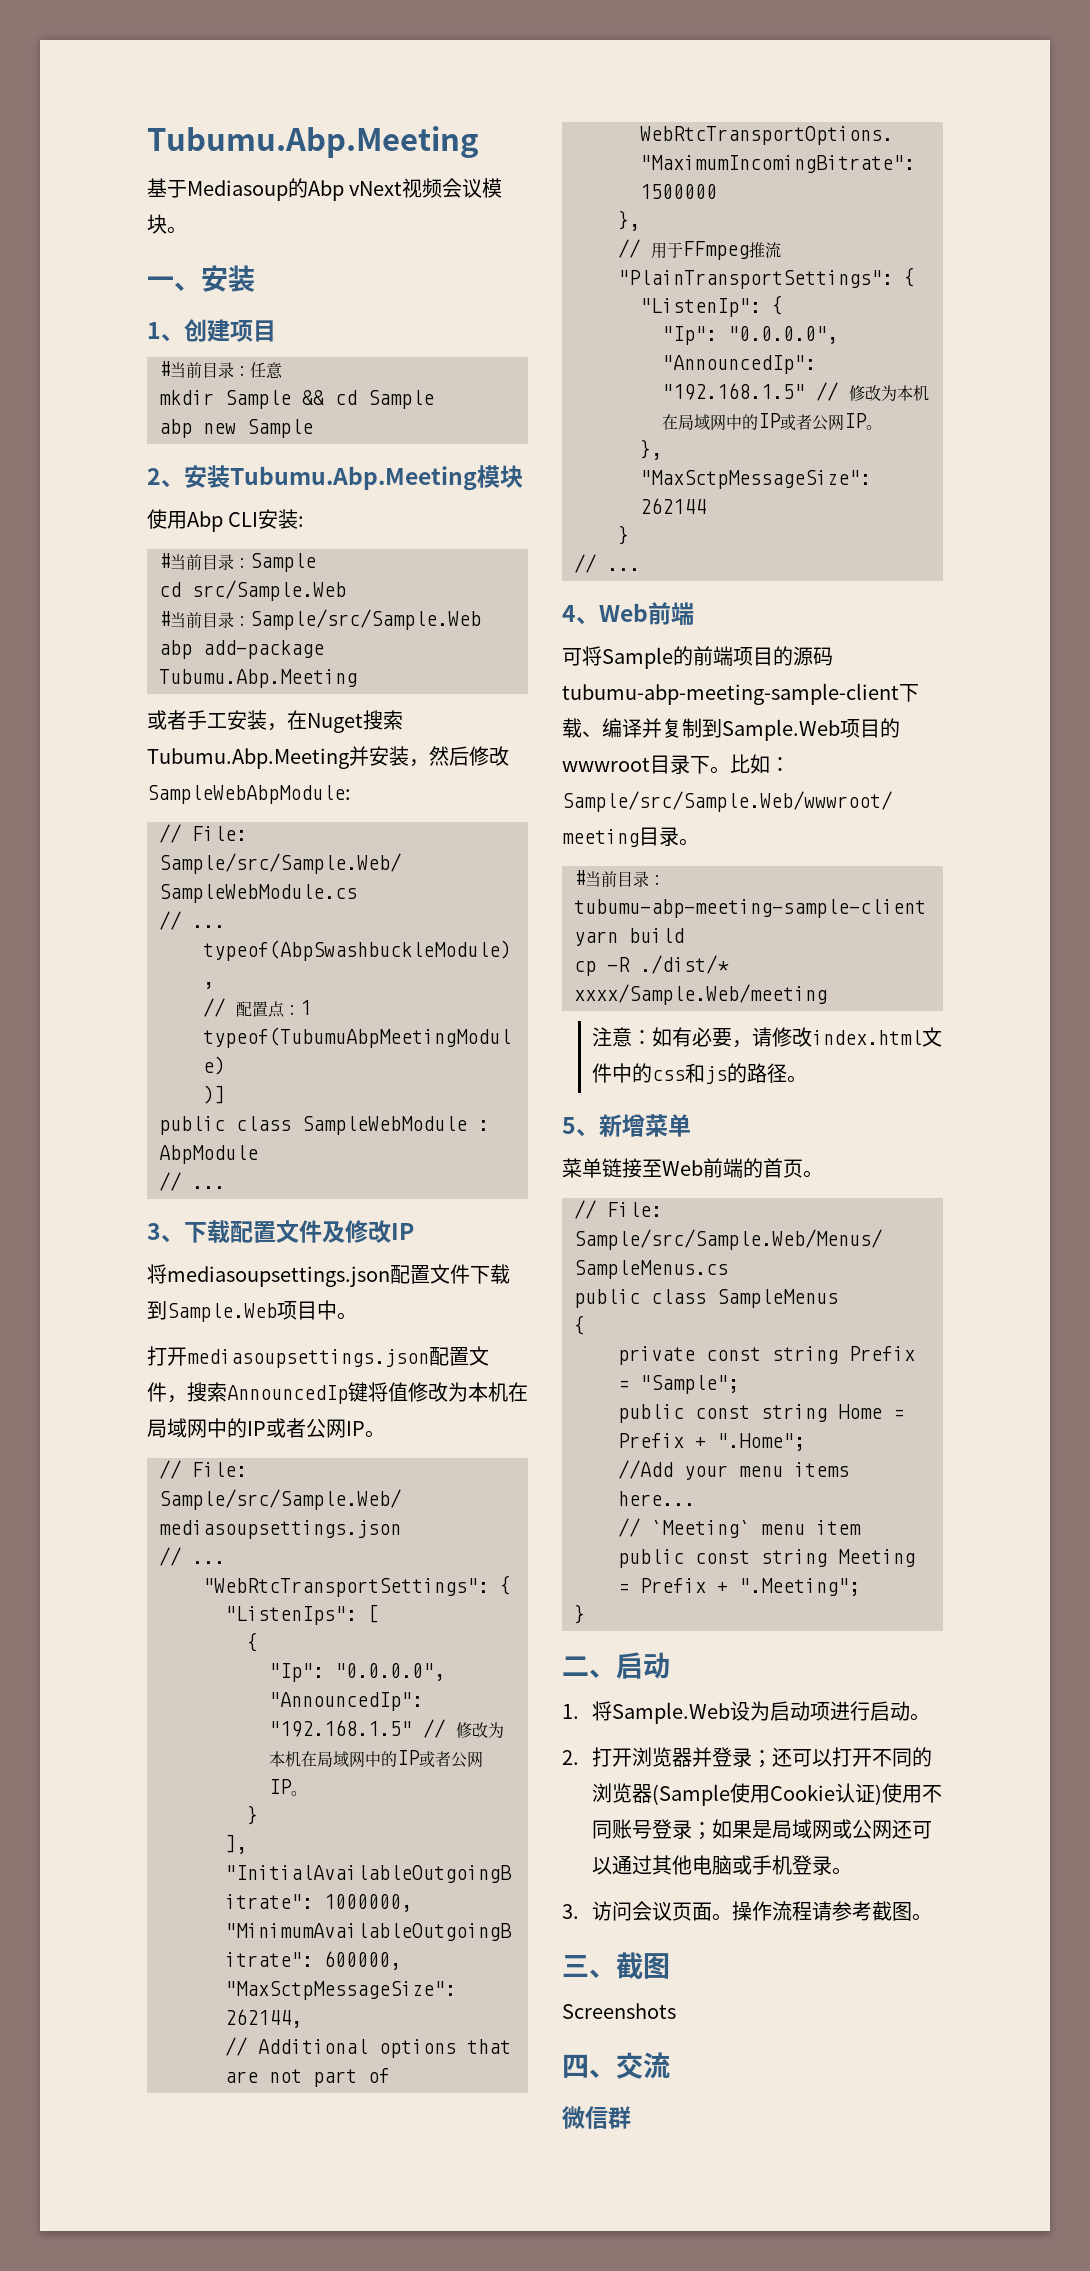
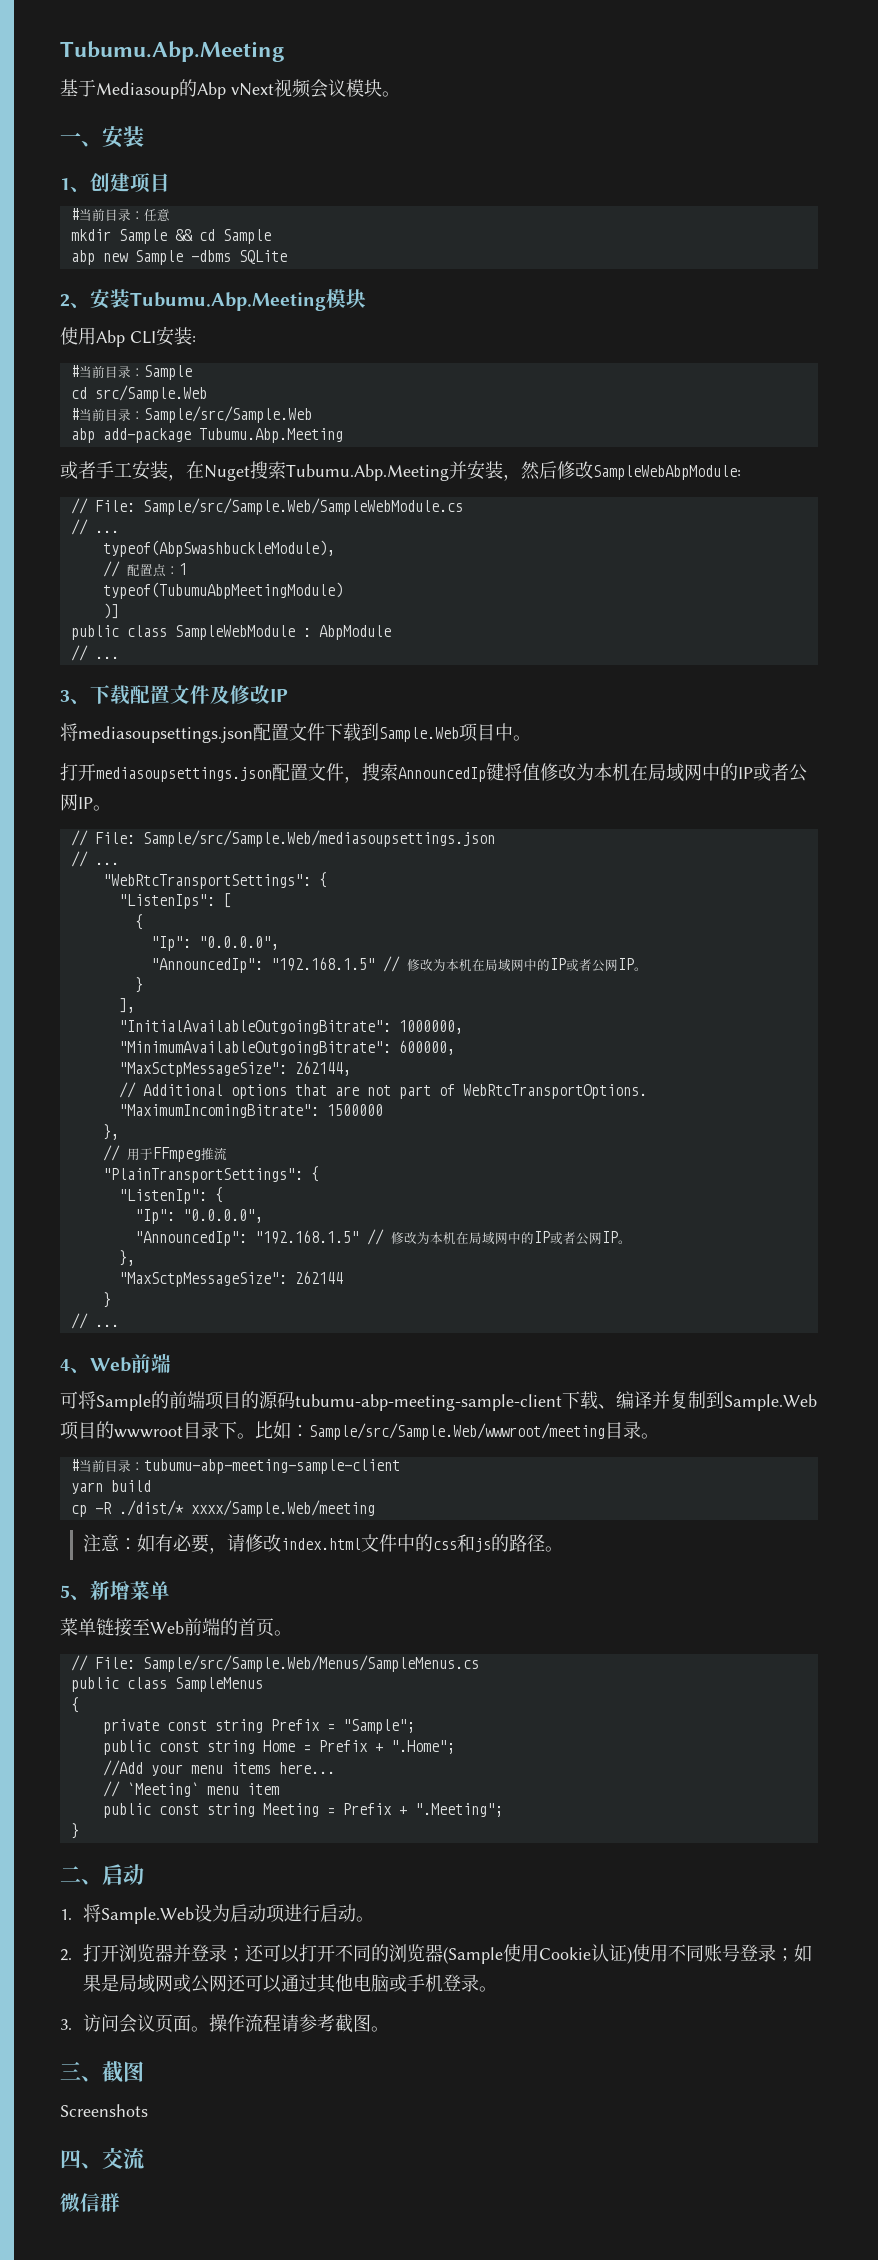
- abp new Sample
+ abp new Sample -dbms SQLite

